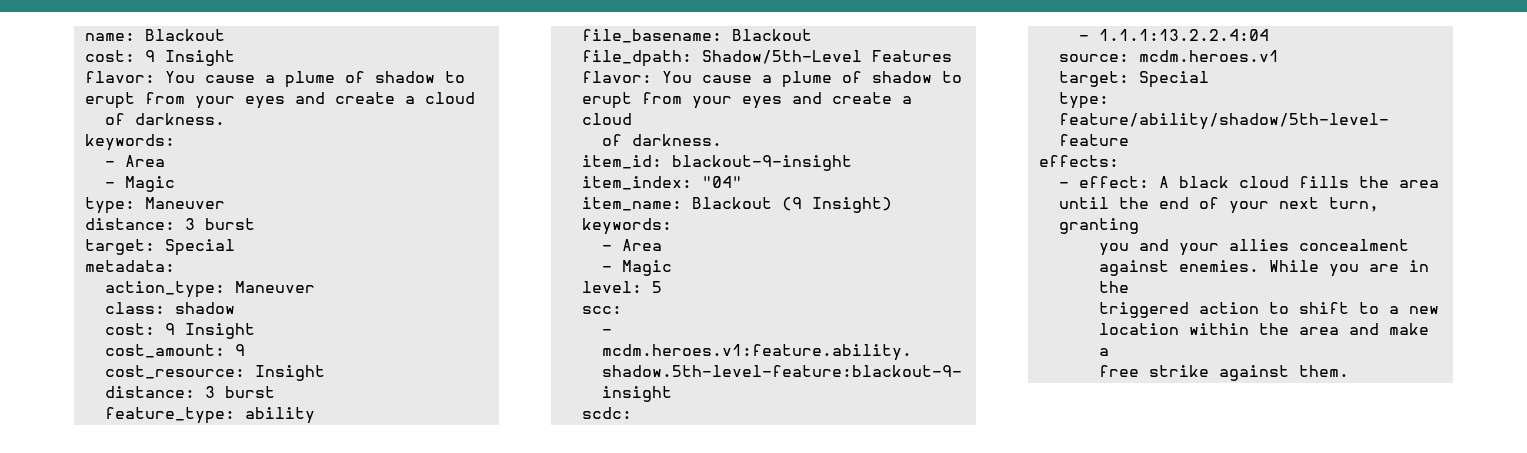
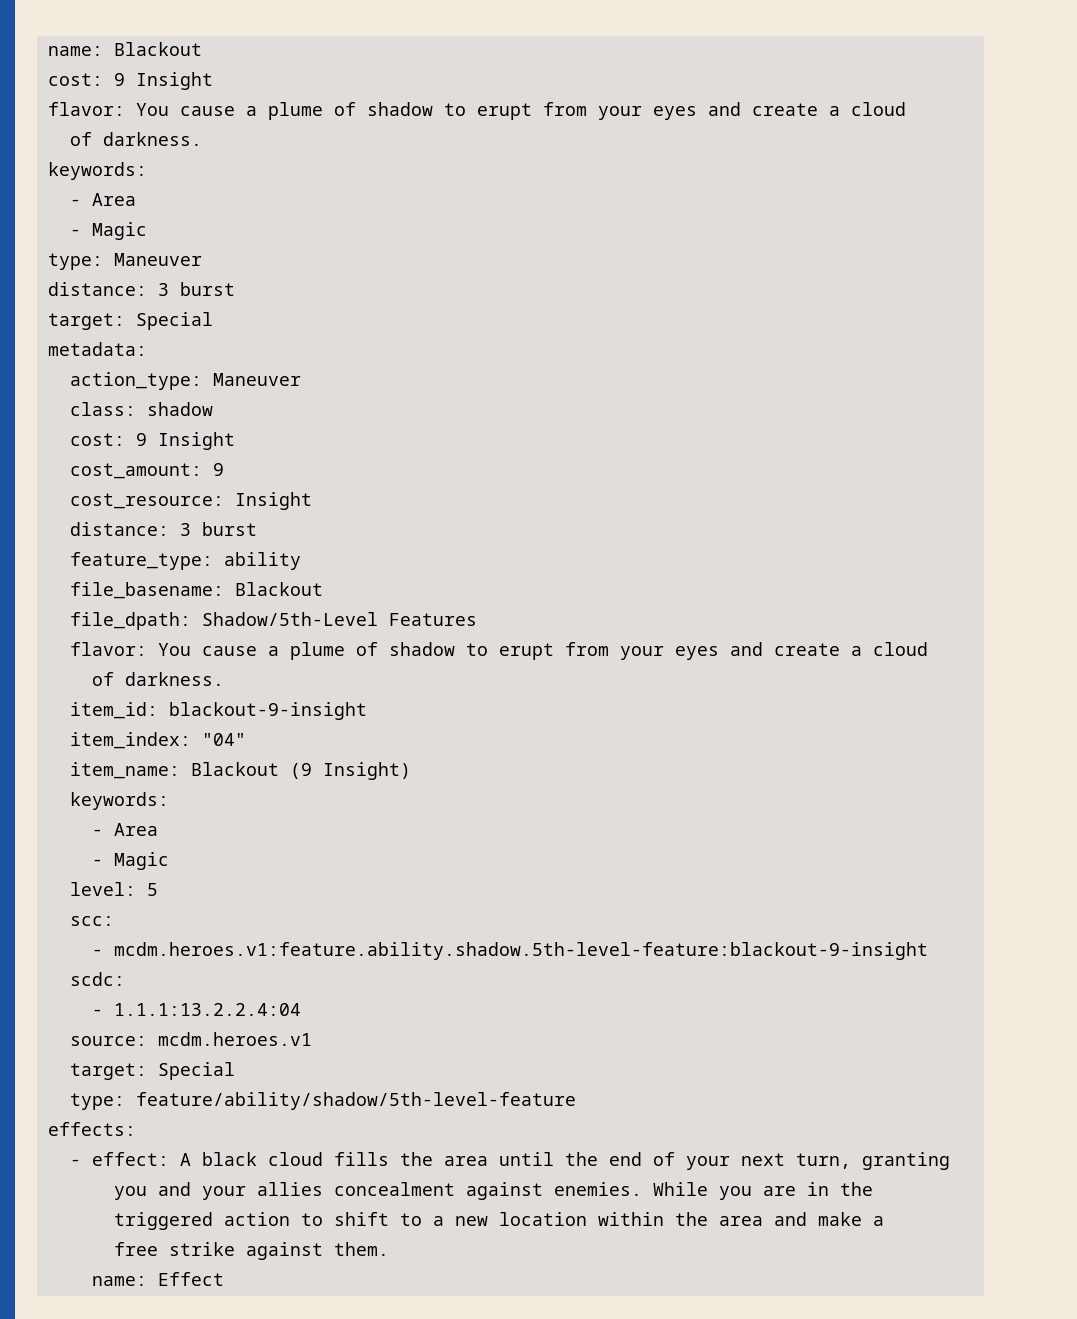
+ name: Effect

